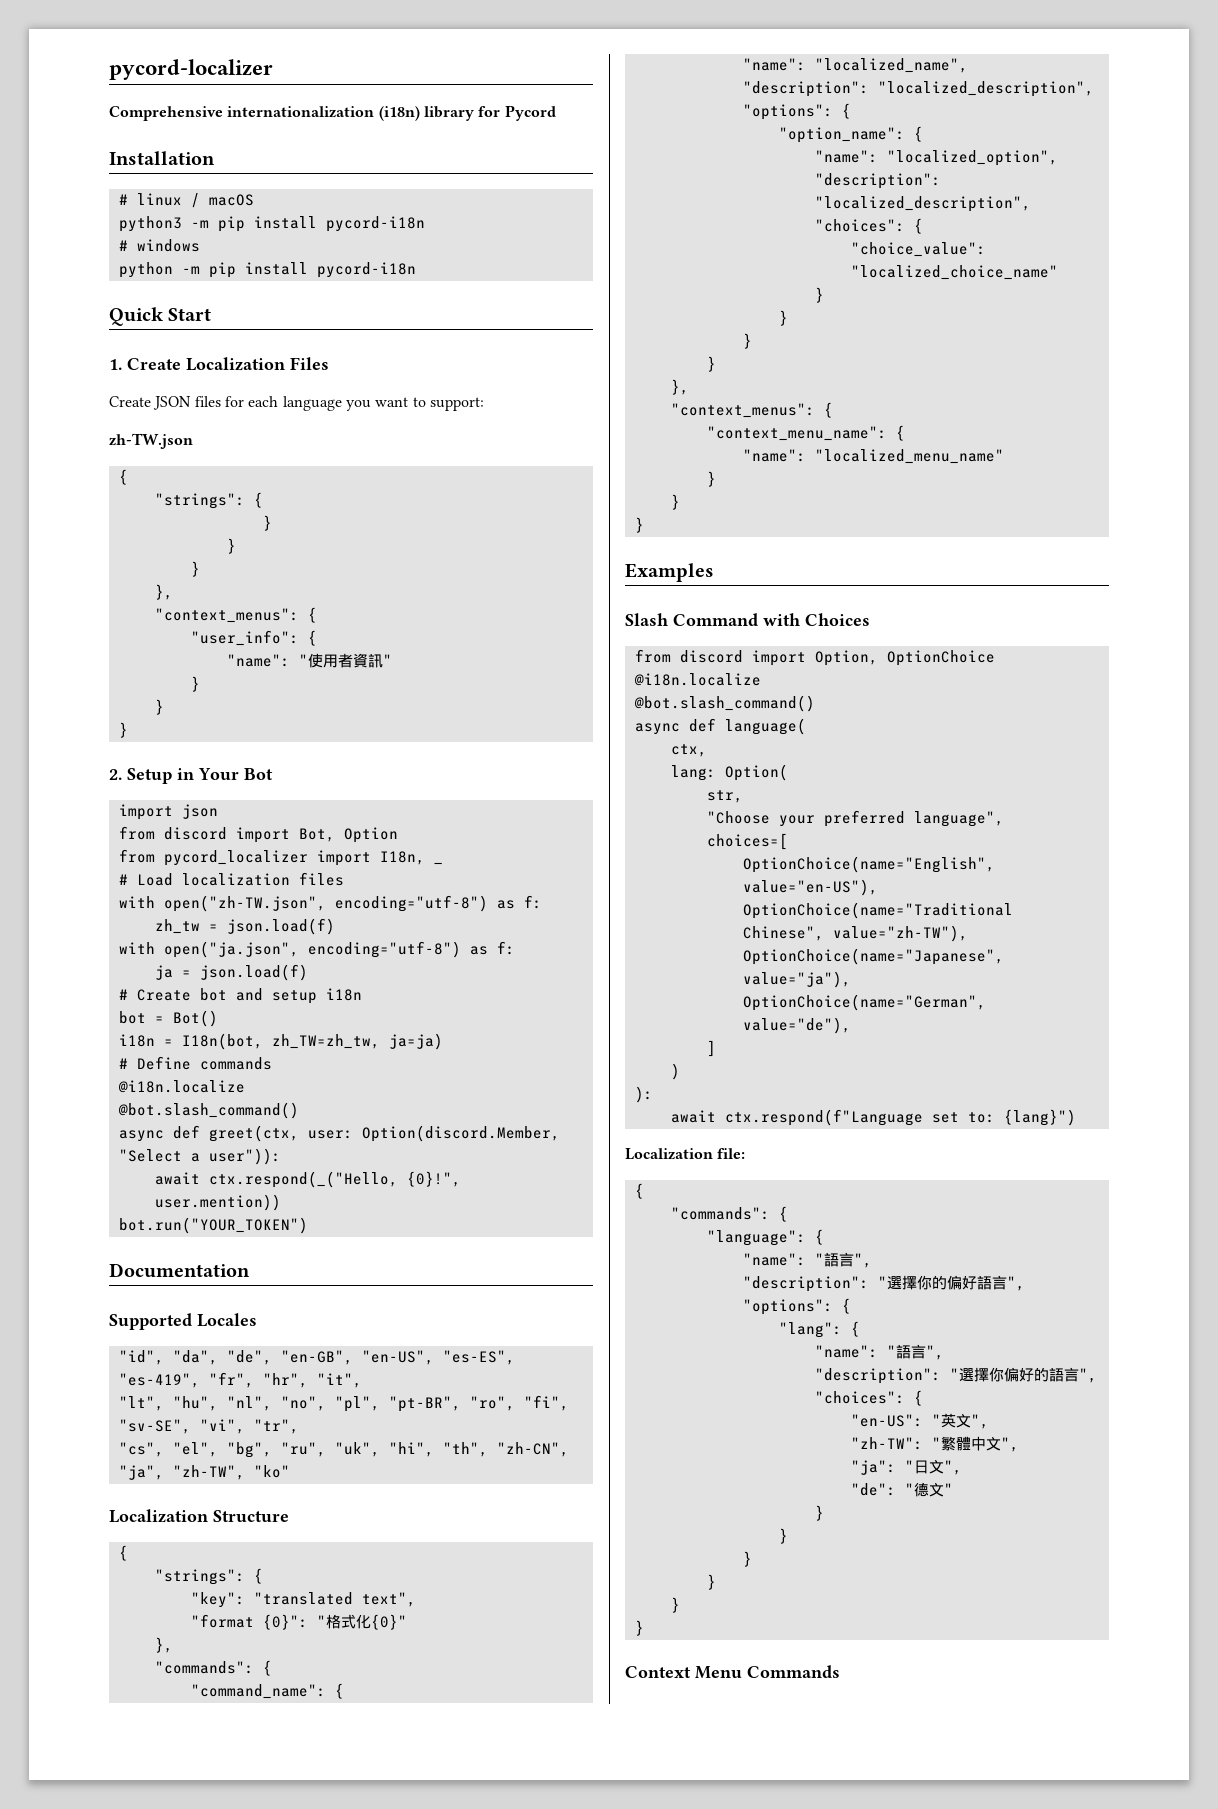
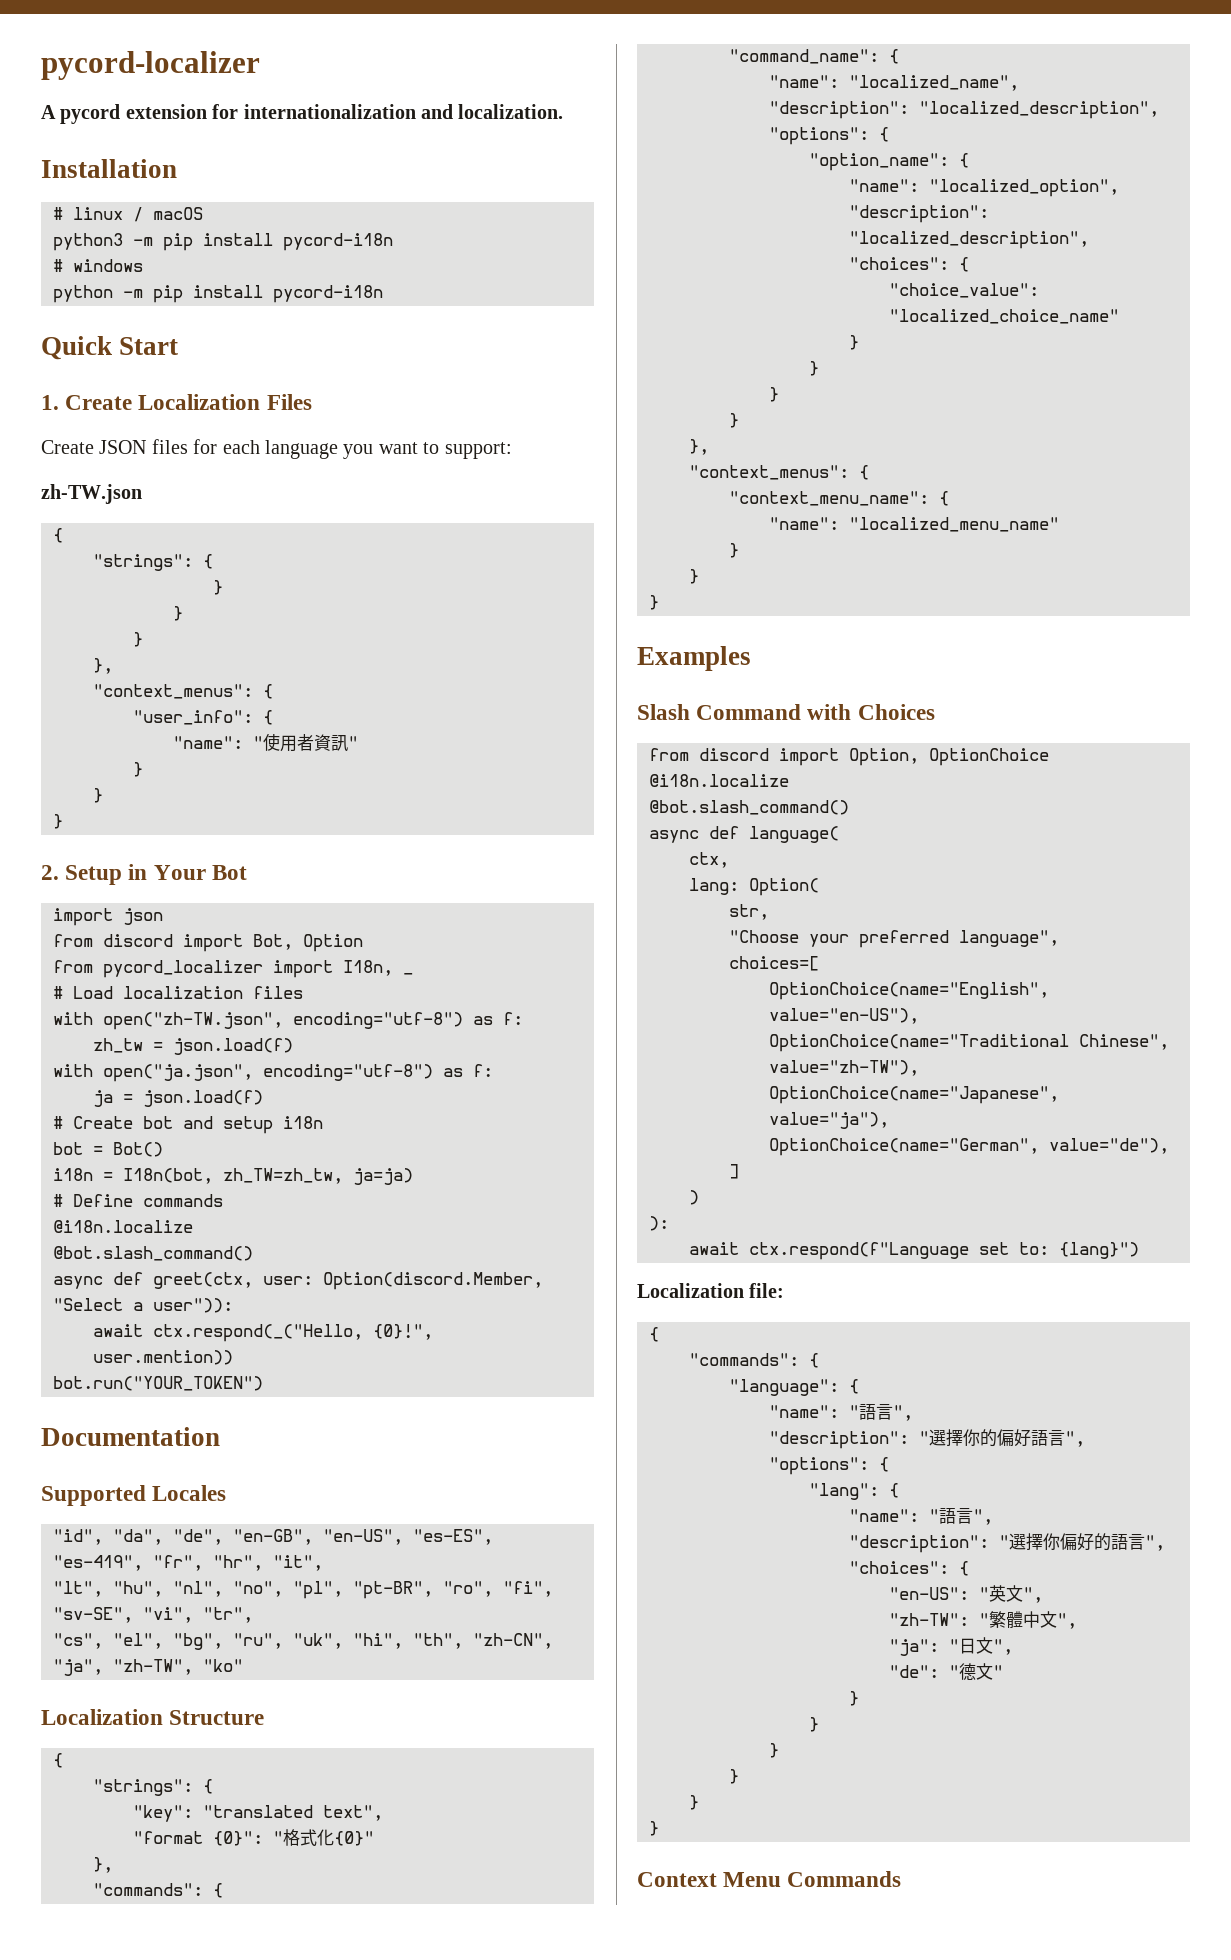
- Comprehensive internationalization (i18n) library for Pycord
+ A pycord extension for internationalization and localization.

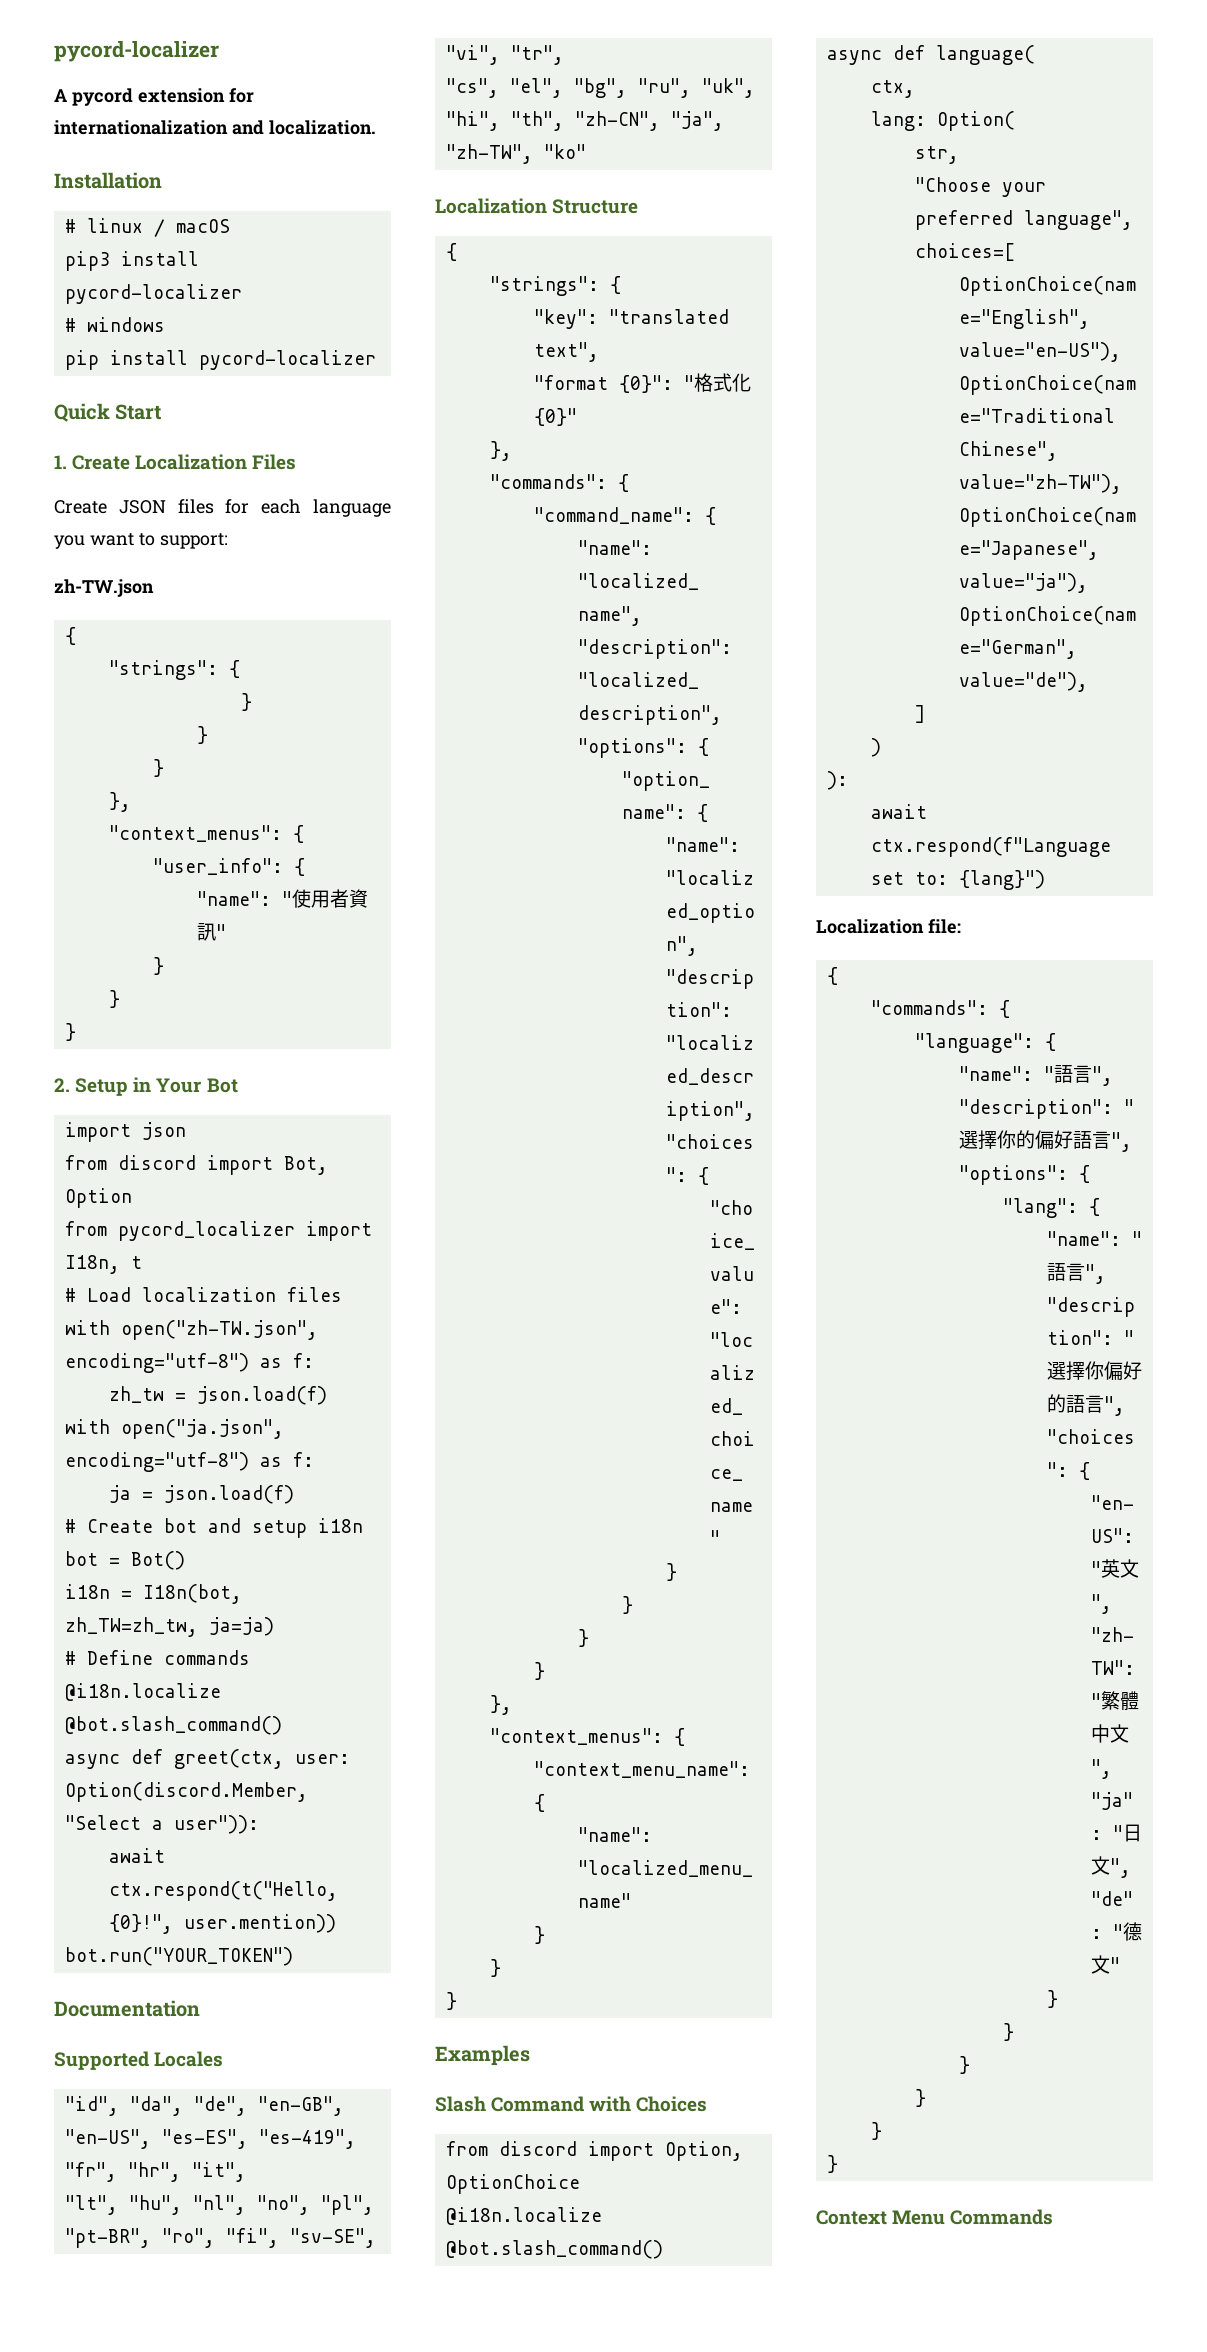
- python3 -m pip install pycord-i18n
+ pip3 install pycord-localizer
- python -m pip install pycord-i18n
+ pip install pycord-localizer
- from pycord_localizer import I18n, _
+ from pycord_localizer import I18n, t
- await ctx.respond(_("Hello, {0}!", user.mention))
+ await ctx.respond(t("Hello, {0}!", user.mention))

